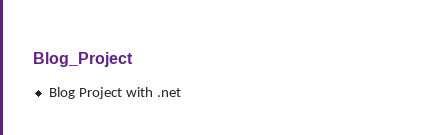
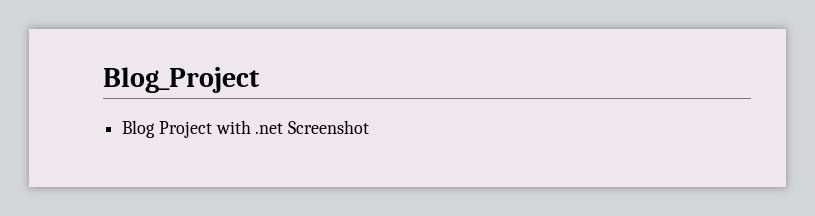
- Blog Project with .net
+ Blog Project with .net Screenshot

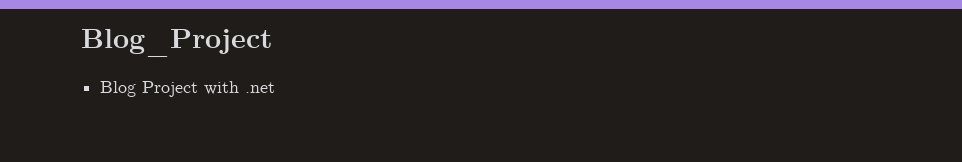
- Blog Project with .net Screenshot
+ Blog Project with .net

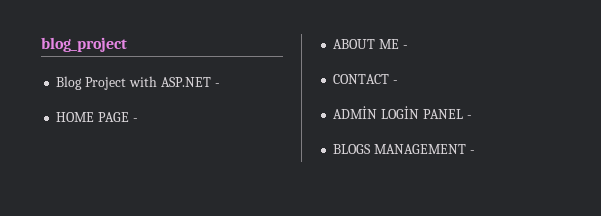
- Blog_Project
+ blog_project
- Blog Project with .net
+ Blog Project with ASP.NET -
+ HOME PAGE -
+ ABOUT ME -
+ CONTACT -
+ ADMİN LOGİN PANEL -
+ BLOGS MANAGEMENT -

